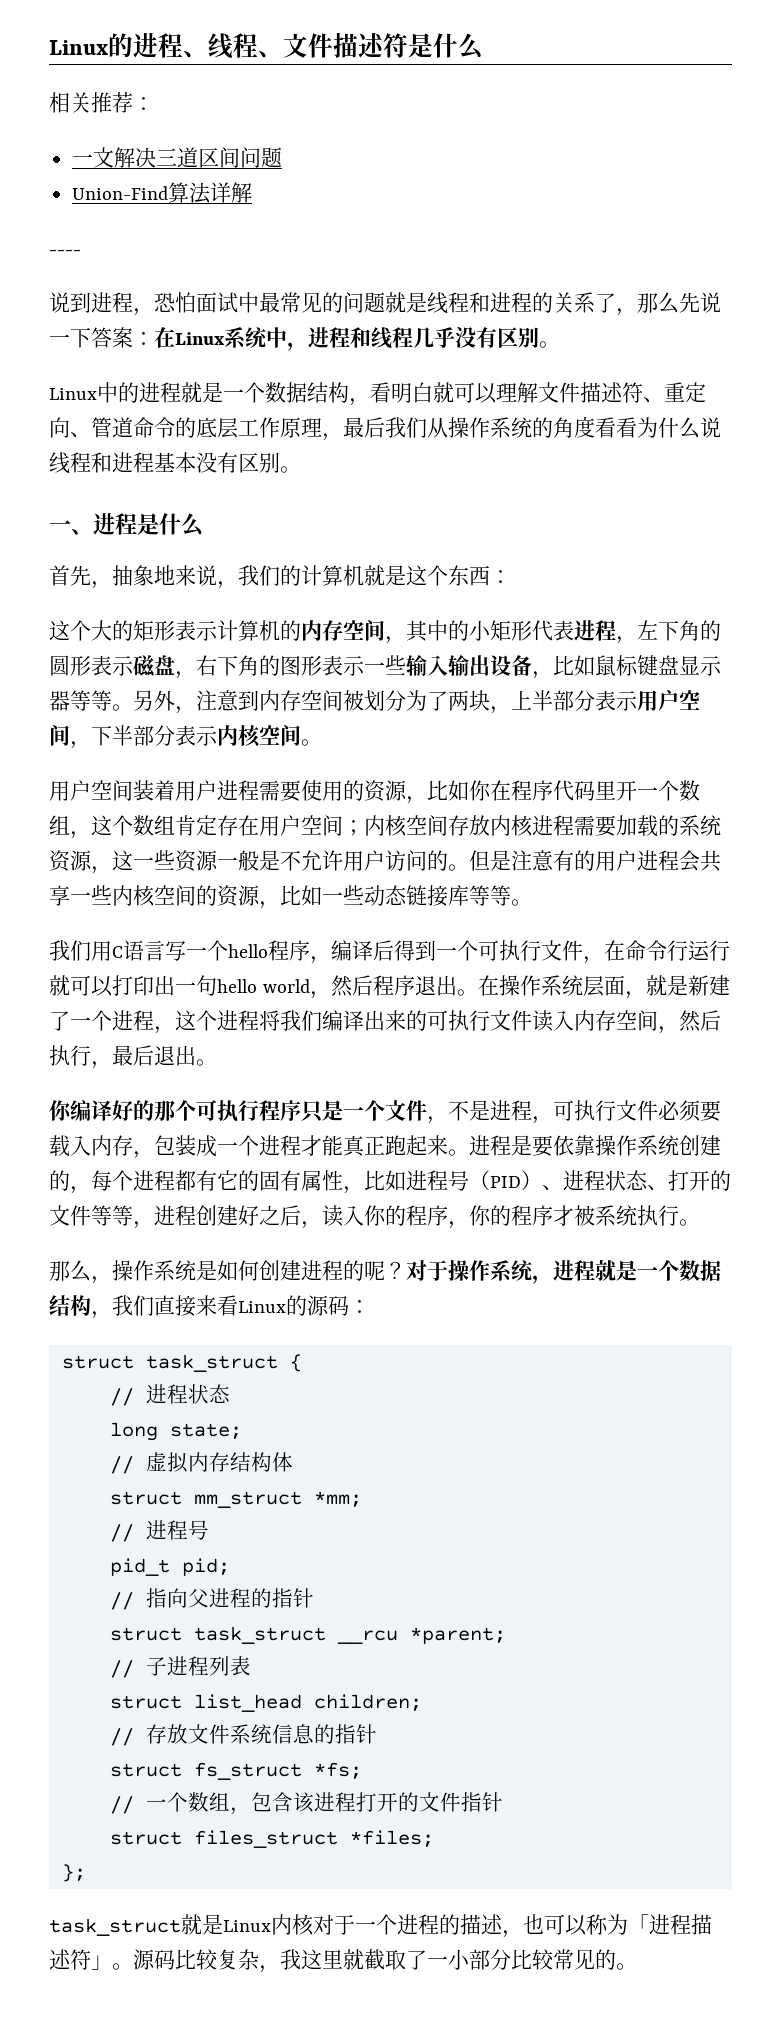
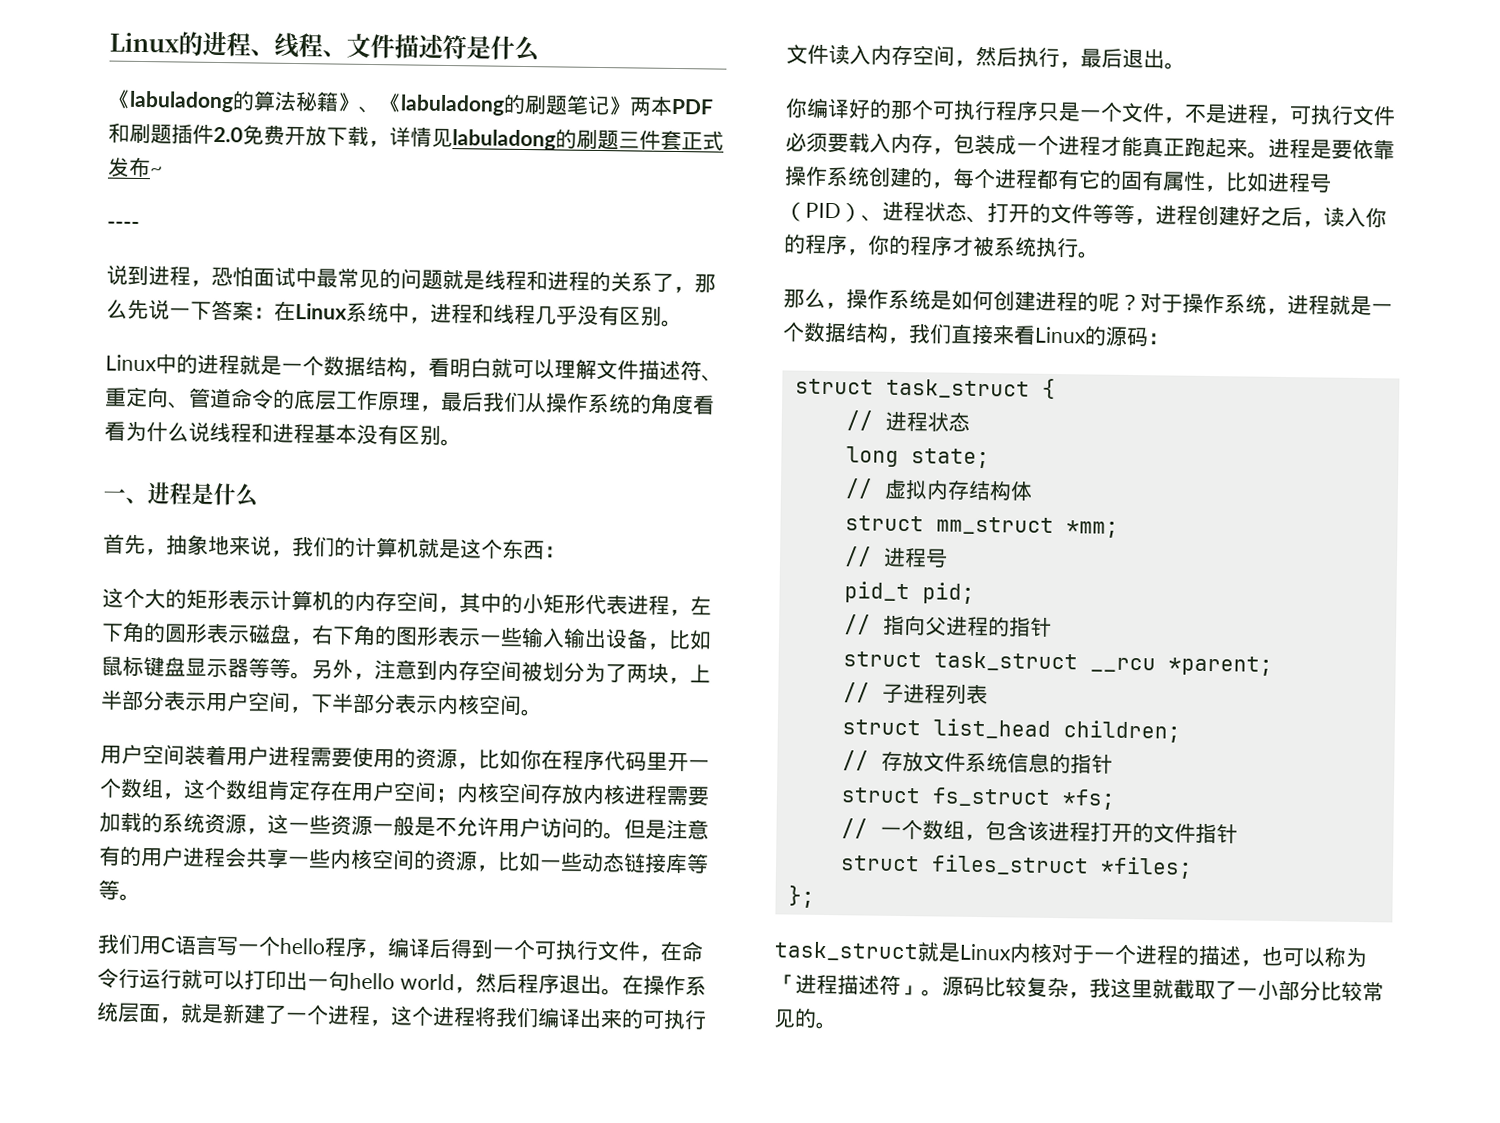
- 相关推荐：
- 一文解决三道区间问题
- Union-Find算法详解
+ 《labuladong的算法秘籍》、《labuladong的刷题笔记》两本PDF和刷题插件2.0免费开放下载，详情见labuladong的刷题三件套正式发布~

